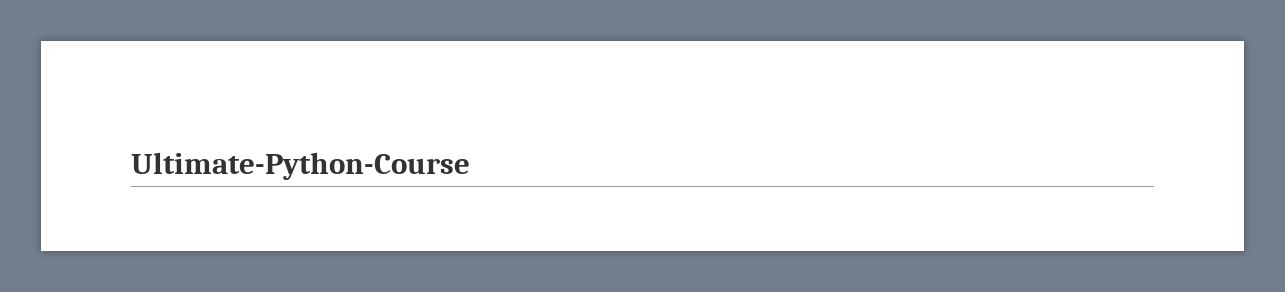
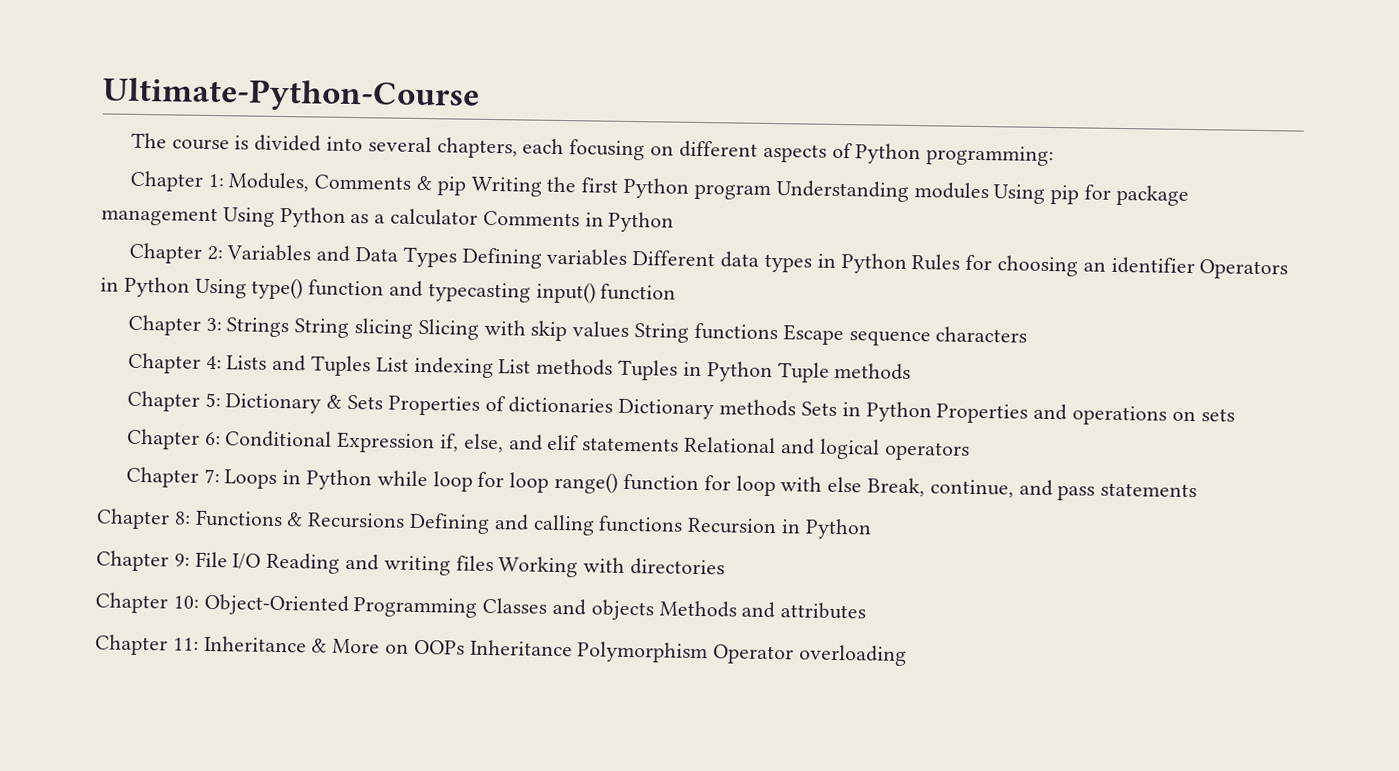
+ The course is divided into several chapters, each focusing on different aspects of Python programming:
+ Chapter 1: Modules, Comments & pip Writing the first Python program Understanding modules Using pip for package management Using Python as a calculator Comments in Python
+ Chapter 2: Variables and Data Types Defining variables Different data types in Python Rules for choosing an identifier Operators in Python Using type() function and typecasting input() function
+ Chapter 3: Strings String slicing Slicing with skip values String functions Escape sequence characters
+ Chapter 4: Lists and Tuples List indexing List methods Tuples in Python Tuple methods
+ Chapter 5: Dictionary & Sets Properties of dictionaries Dictionary methods Sets in Python Properties and operations on sets
+ Chapter 6: Conditional Expression if, else, and elif statements Relational and logical operators
+ Chapter 7: Loops in Python while loop for loop range() function for loop with else Break, continue, and pass statements
+ Chapter 8: Functions & Recursions Defining and calling functions Recursion in Python
+ Chapter 9: File I/O Reading and writing files Working with directories
+ Chapter 10: Object-Oriented Programming Classes and objects Methods and attributes
+ Chapter 11: Inheritance & More on OOPs Inheritance Polymorphism Operator overloading

